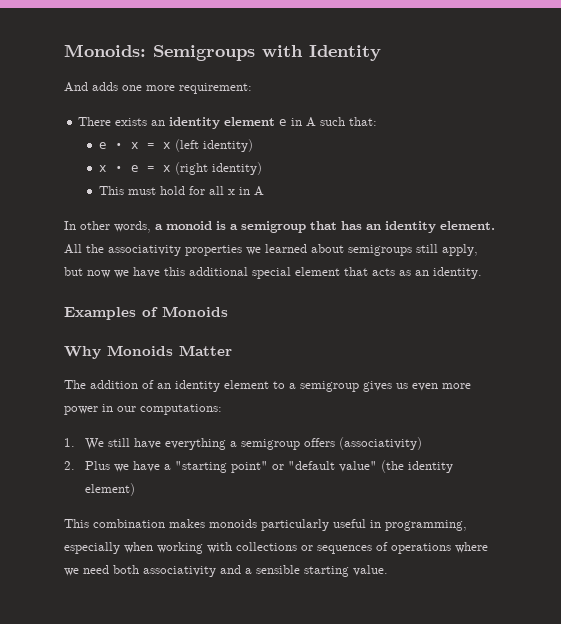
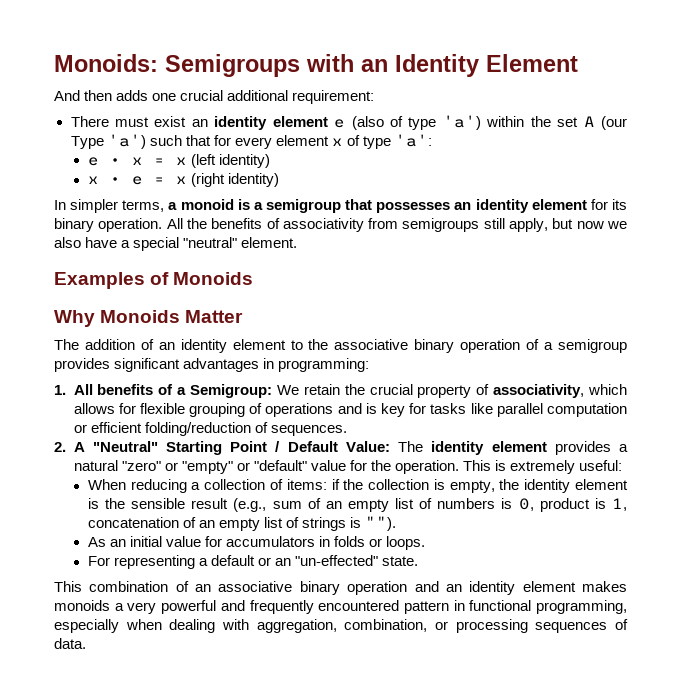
- Monoids: Semigroups with Identity
+ Monoids: Semigroups with an Identity Element
- And adds one more requirement:
+ And then adds one crucial additional requirement:
- There exists an identity element e in A such that:
+ There must exist an identity element e (also of type 'a') within the set A (our Type 'a') such that for every element x of type 'a':
- This must hold for all x in A
- In other words, a monoid is a semigroup that has an identity element. All the associativity properties we learned about semigroups still apply, but now we have this additional special element that acts as an identity.
+ In simpler terms, a monoid is a semigroup that possesses an identity element for its binary operation. All the benefits of associativity from semigroups still apply, but now we also have a special "neutral" element.
- The addition of an identity element to a semigroup gives us even more power in our computations:
- 1. We still have everything a semigroup offers (associativity)
- 2. Plus we have a "starting point" or "default value" (the identity element)
- This combination makes monoids particularly useful in programming, especially when working with collections or sequences of operations where we need both associativity and a sensible starting value.
+ The addition of an identity element to the associative binary operation of a semigroup provides significant advantages in programming:
+ 1. All benefits of a Semigroup: We retain the crucial property of associativity, which allows for flexible grouping of operations and is key for tasks like parallel computation or efficient folding/reduction of sequences.
+ 2. A "Neutral" Starting Point / Default Value: The identity element provides a natural "zero" or "empty" or "default" value for the operation. This is extremely useful:
+ When reducing a collection of items: if the collection is empty, the identity element is the sensible result (e.g., sum of an empty list of numbers is 0, product is 1, concatenation of an empty list of strings is "").
+ As an initial value for accumulators in folds or loops.
+ For representing a default or an "un-effected" state.
+ This combination of an associative binary operation and an identity element makes monoids a very powerful and frequently encountered pattern in functional programming, especially when dealing with aggregation, combination, or processing sequences of data.

